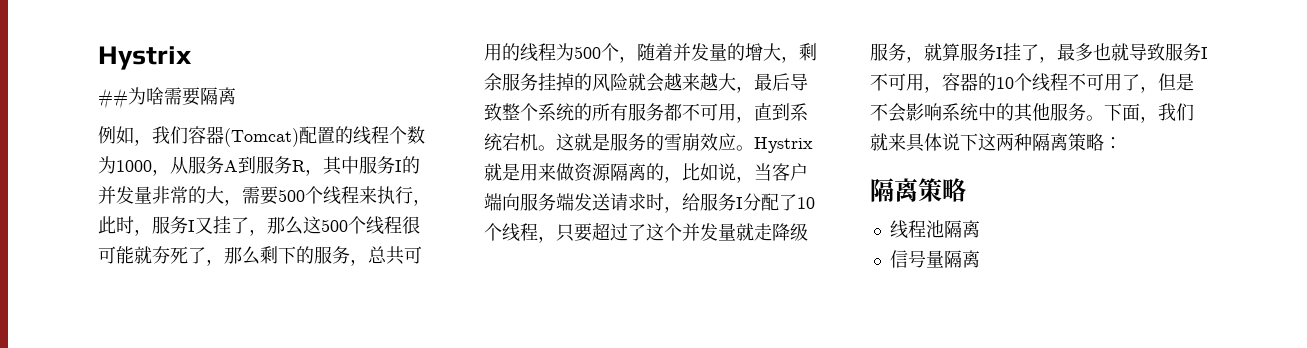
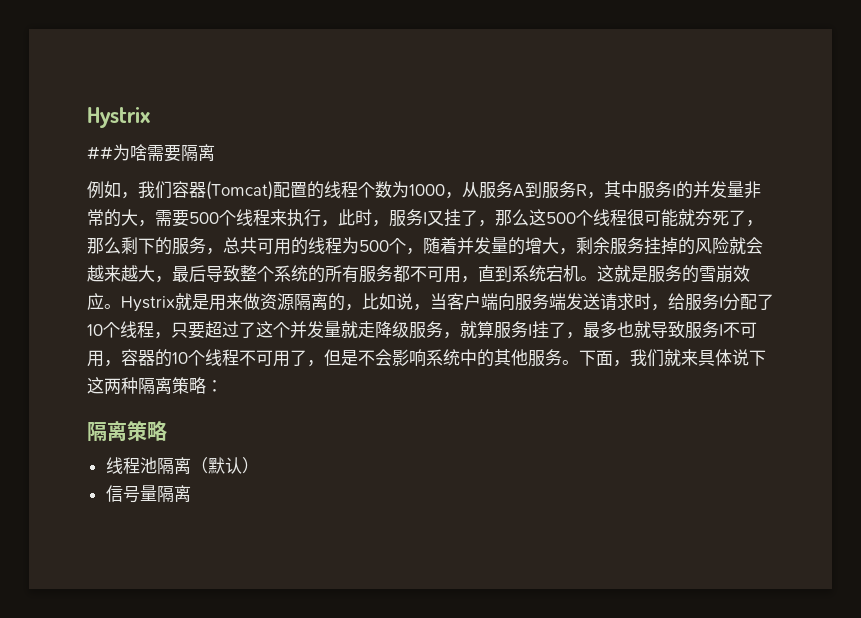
- 线程池隔离
+ 线程池隔离（默认）

